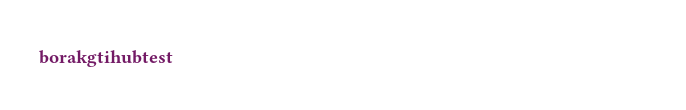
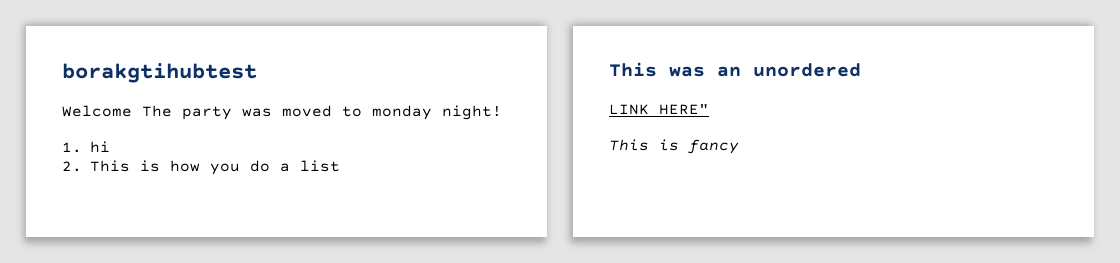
+ Welcome The party was moved to monday night!
+ 1. hi
+ 2. This is how you do a list
+ This was an unordered
+ LINK HERE"
+ This is fancy

